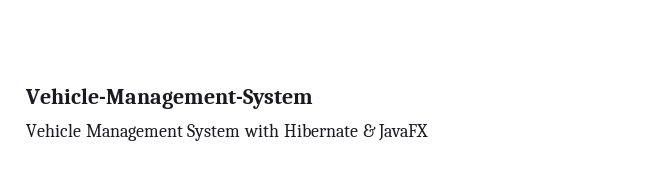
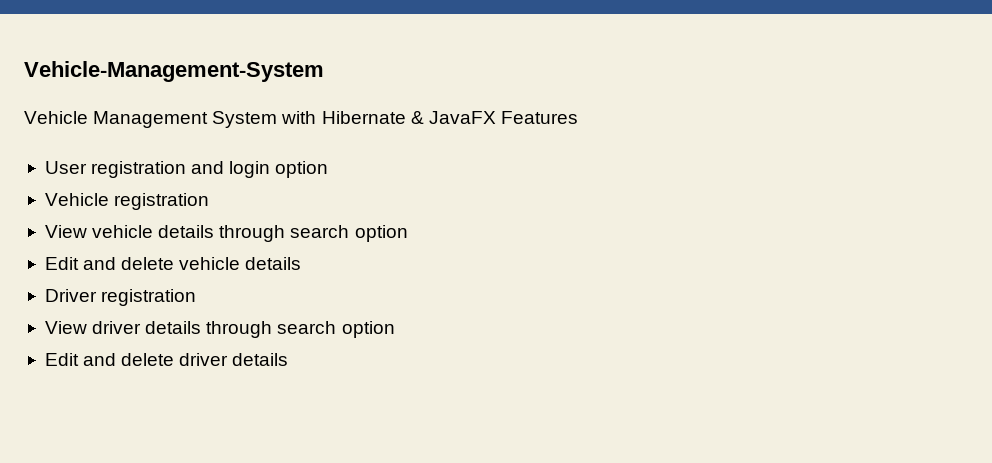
- Vehicle Management System with Hibernate & JavaFX
+ Vehicle Management System with Hibernate & JavaFX Features
+ User registration and login option
+ Vehicle registration
+ View vehicle details through search option
+ Edit and delete vehicle details
+ Driver registration
+ View driver details through search option
+ Edit and delete driver details

